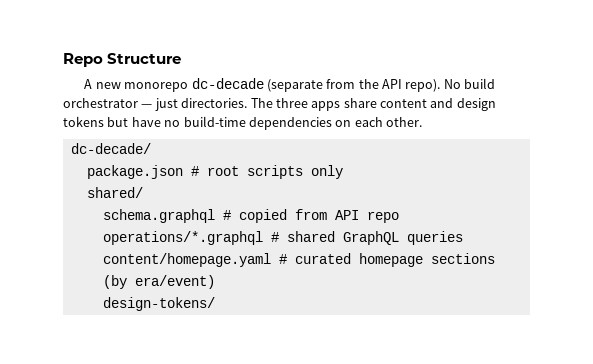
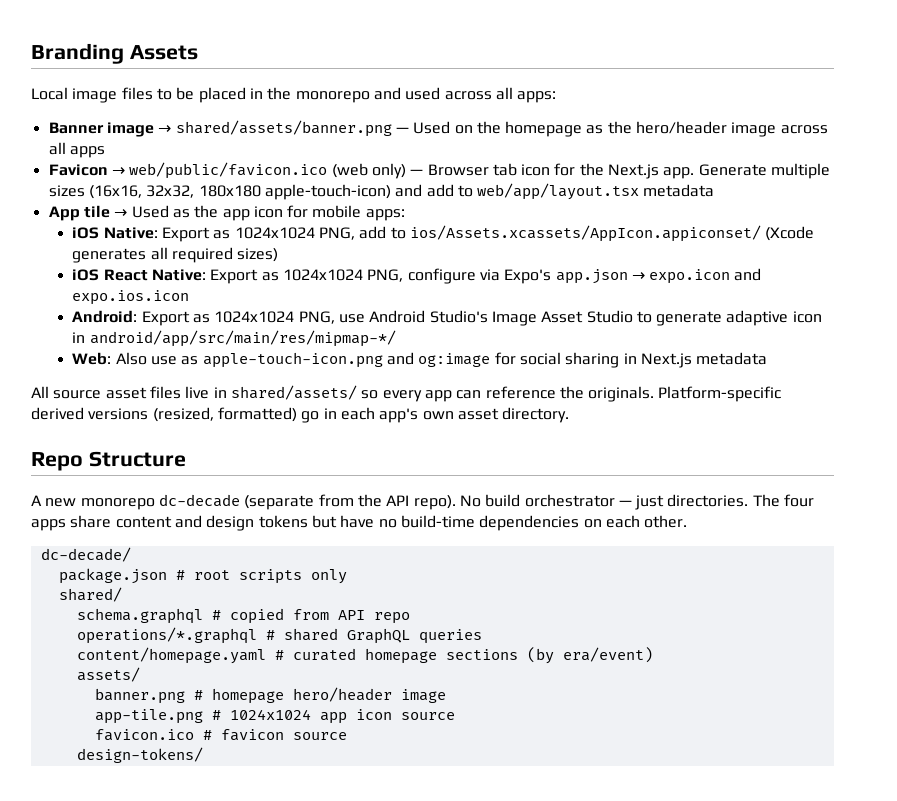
+ Branding Assets
+ Local image files to be placed in the monorepo and used across all apps:
+ Banner image → shared/assets/banner.png — Used on the homepage as the hero/header image across all apps
+ Favicon → web/public/favicon.ico (web only) — Browser tab icon for the Next.js app. Generate multiple sizes (16x16, 32x32, 180x180 apple-touch-icon) and add to web/app/layout.tsx metadata
+ App tile → Used as the app icon for mobile apps:
+ iOS Native: Export as 1024x1024 PNG, add to ios/Assets.xcassets/AppIcon.appiconset/ (Xcode generates all required sizes)
+ iOS React Native: Export as 1024x1024 PNG, configure via Expo's app.json → expo.icon and expo.ios.icon
+ Android: Export as 1024x1024 PNG, use Android Studio's Image Asset Studio to generate adaptive icon in android/app/src/main/res/mipmap-*/
+ Web: Also use as apple-touch-icon.png and og:image for social sharing in Next.js metadata
+ All source asset files live in shared/assets/ so every app can reference the originals. Platform-specific derived versions (resized, formatted) go in each app's own asset directory.
- The three apps share content and design tokens but have no build-time dependencies on each other.
+ The four apps share content and design tokens but have no build-time dependencies on each other.
+ assets/
+ banner.png # homepage hero/header image
+ app-tile.png # 1024x1024 app icon source
+ favicon.ico # favicon source

